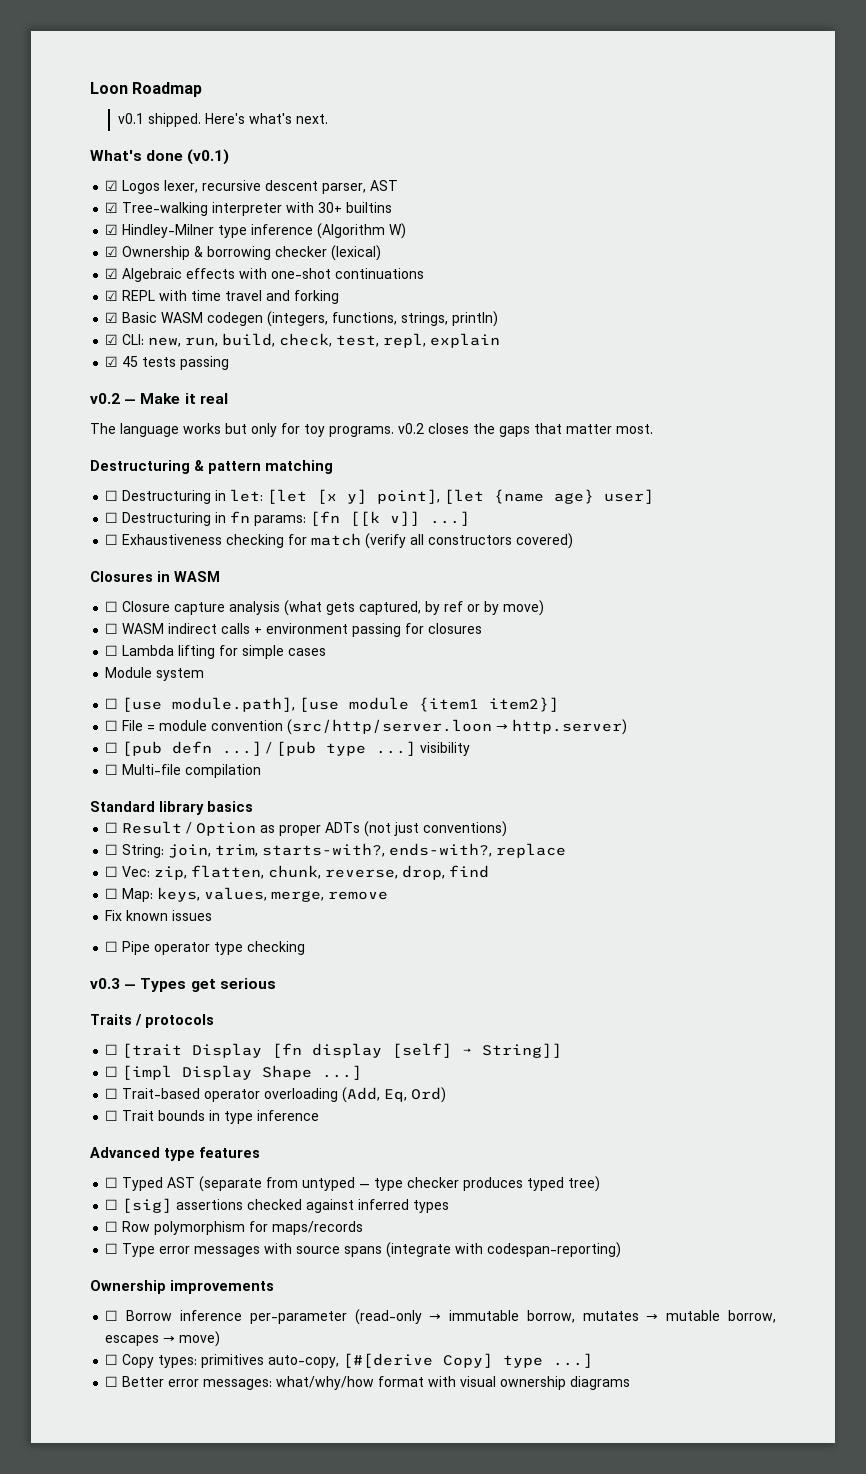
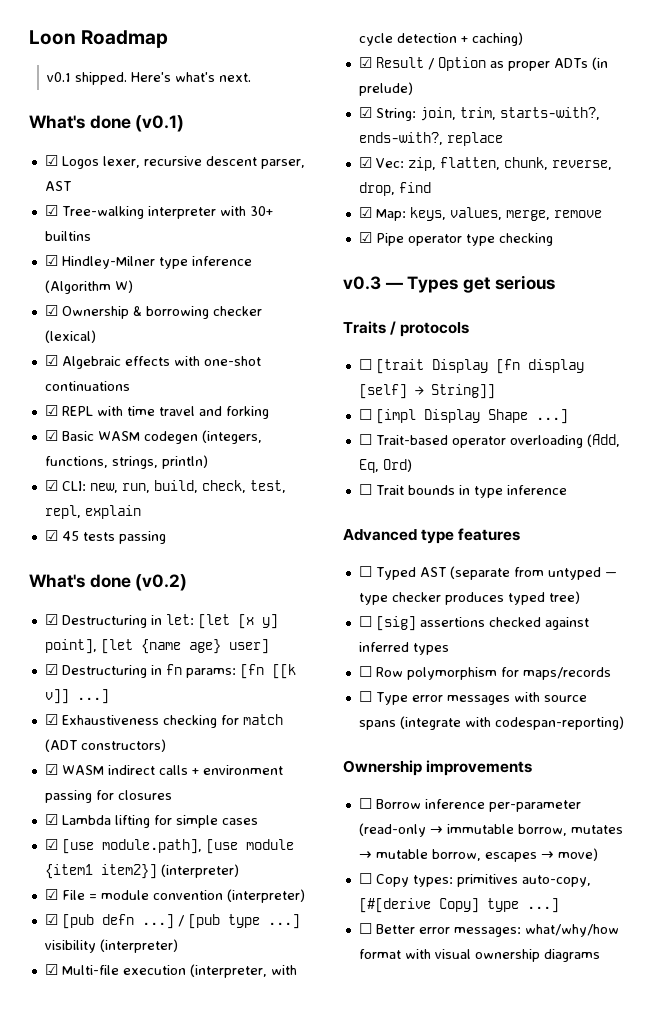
- v0.2 — Make it real
- The language works but only for toy programs. v0.2 closes the gaps that matter most.
- Destructuring & pattern matching
- ☐ Destructuring in let: [let [x y] point], [let {name age} user]
+ What's done (v0.2)
+ ☑ Destructuring in let: [let [x y] point], [let {name age} user]
- ☐ Destructuring in fn params: [fn [[k v]] ...]
+ ☑ Destructuring in fn params: [fn [[k v]] ...]
- ☐ Exhaustiveness checking for match (verify all constructors covered)
- Closures in WASM
- ☐ Closure capture analysis (what gets captured, by ref or by move)
- ☐ WASM indirect calls + environment passing for closures
+ ☑ Exhaustiveness checking for match (ADT constructors)
+ ☑ WASM indirect calls + environment passing for closures
- ☐ Lambda lifting for simple cases
+ ☑ Lambda lifting for simple cases
- Module system
- ☐ [use module.path], [use module {item1 item2}]
- ☐ File = module convention (src/http/server.loon → http.server)
- ☐ [pub defn ...]
+ ☑ [use module.path], [use module {item1 item2}] (interpreter)
+ ☑ File = module convention (interpreter)
+ ☑ [pub defn ...]
- / [pub type ...] visibility
- ☐ Multi-file compilation
- Standard library basics
- ☐ Result / Option as proper ADTs (not just conventions)
- ☐ String: join, trim, starts-with?, ends-with?, replace
+ / [pub type ...] visibility (interpreter)
+ ☑ Multi-file execution (interpreter, with cycle detection + caching)
+ ☑ Result / Option as proper ADTs (in prelude)
+ ☑ String: join, trim, starts-with?, ends-with?, replace
- ☐ Vec: zip, flatten, chunk, reverse, drop, find
+ ☑ Vec: zip, flatten, chunk, reverse, drop, find
- ☐ Map: keys, values, merge, remove
+ ☑ Map: keys, values, merge, remove
- Fix known issues
- ☐ Pipe operator type checking
+ ☑ Pipe operator type checking

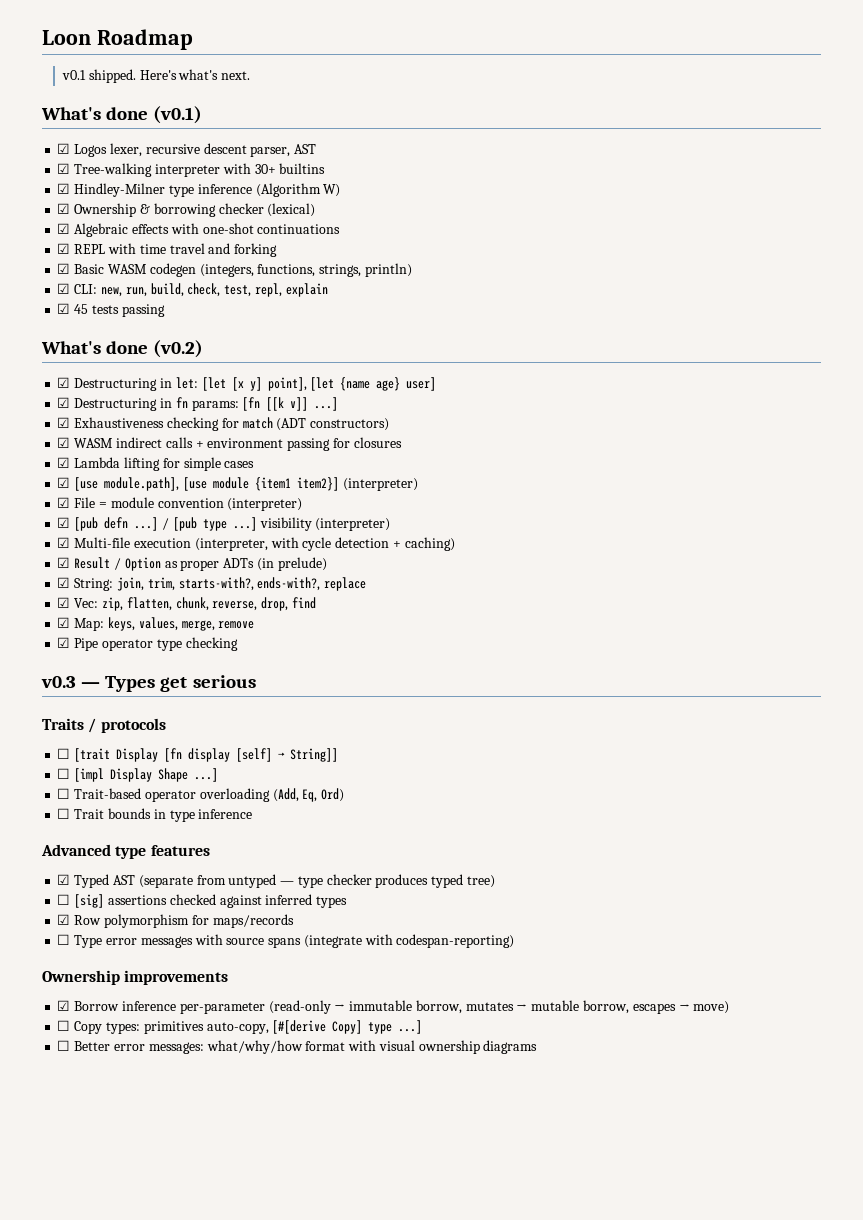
- ☐ Typed AST (separate from untyped — type checker produces typed tree)
+ ☑ Typed AST (separate from untyped — type checker produces typed tree)
- ☐ Row polymorphism for maps/records
+ ☑ Row polymorphism for maps/records
- ☐ Borrow inference per-parameter (read-only → immutable borrow, mutates → mutable borrow, escapes → move)
+ ☑ Borrow inference per-parameter (read-only → immutable borrow, mutates → mutable borrow, escapes → move)

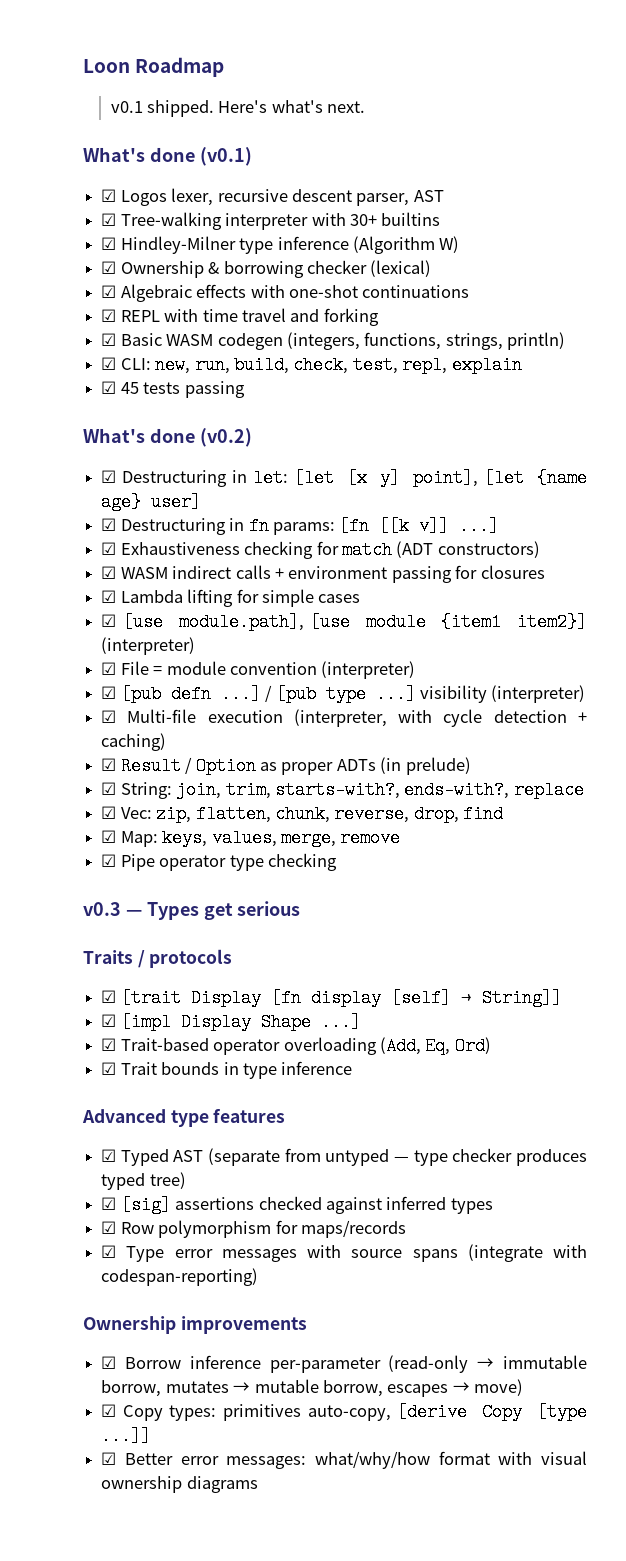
- ☐ [trait Display [fn display [self] → String]]
+ ☑ [trait Display [fn display [self] → String]]
- ☐ [impl Display Shape ...]
+ ☑ [impl Display Shape ...]
- ☐ Trait-based operator overloading (Add, Eq, Ord)
+ ☑ Trait-based operator overloading (Add, Eq, Ord)
- ☐ Trait bounds in type inference
+ ☑ Trait bounds in type inference
- ☐ [sig] assertions checked against inferred types
+ ☑ [sig] assertions checked against inferred types
- ☐ Type error messages with source spans (integrate with codespan-reporting)
+ ☑ Type error messages with source spans (integrate with codespan-reporting)
- ☐ Copy types: primitives auto-copy, [#[derive Copy] type ...]
- ☐ Better error messages: what/why/how format with visual ownership diagrams
+ ☑ Copy types: primitives auto-copy, [derive Copy [type ...]]
+ ☑ Better error messages: what/why/how format with visual ownership diagrams

